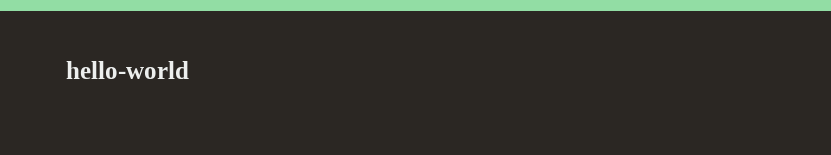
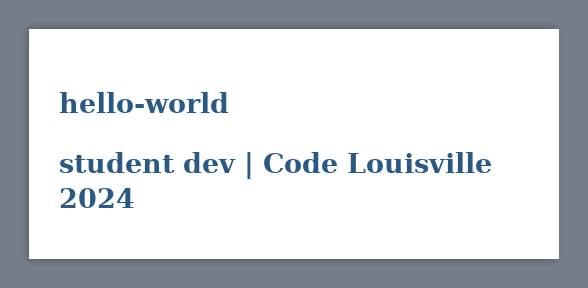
+ student dev | Code Louisville 2024

